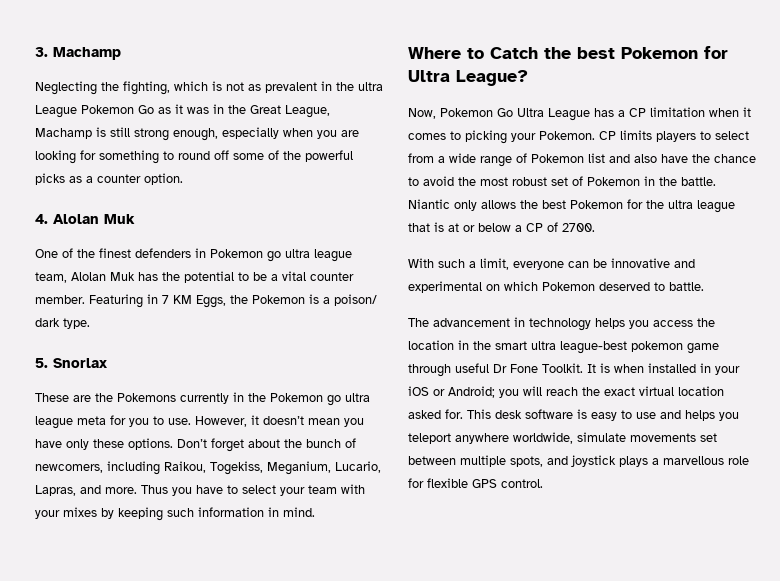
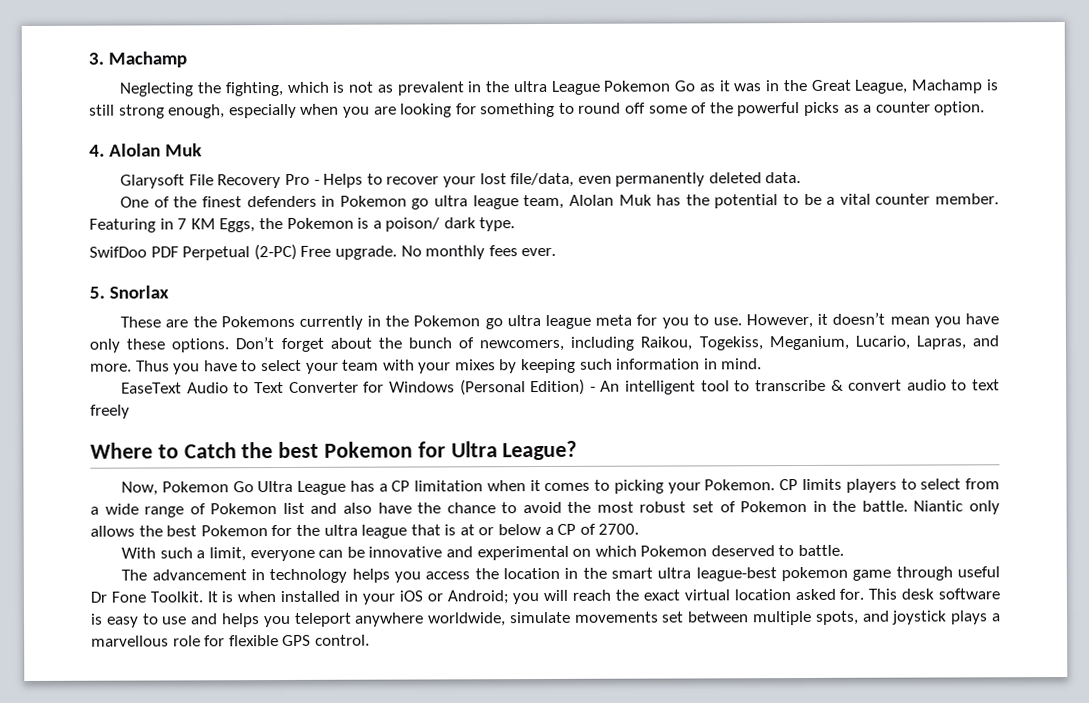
+ Glarysoft File Recovery Pro - Helps to recover your lost file/data, even permanently deleted data.
+ SwifDoo PDF Perpetual (2-PC) Free upgrade. No monthly fees ever.
+ EaseText Audio to Text Converter for Windows (Personal Edition) - An intelligent tool to transcribe & convert audio to text freely

